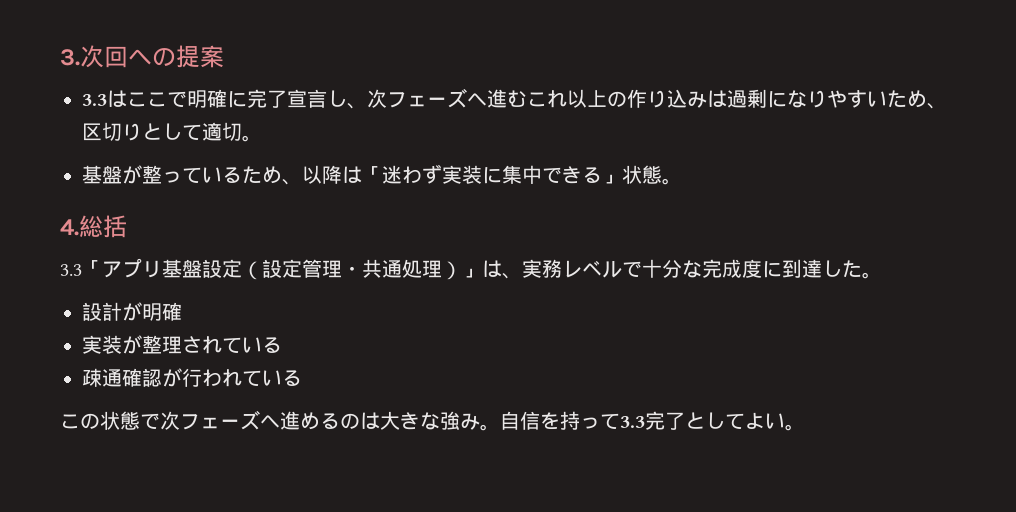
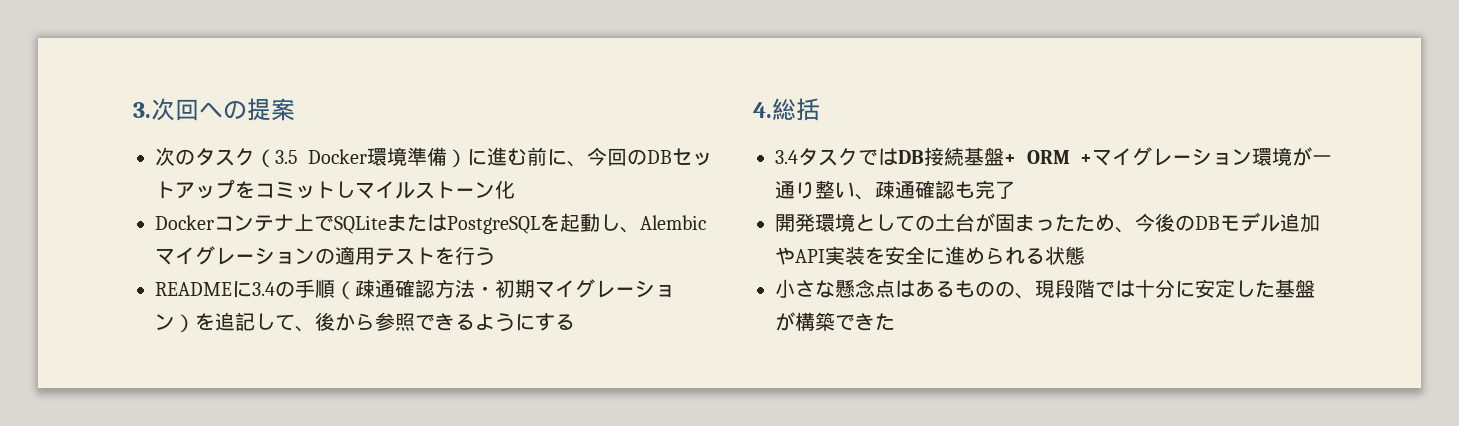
- 3.3はここで明確に完了宣言し、次フェーズへ進むこれ以上の作り込みは過剰になりやすいため、区切りとして適切。
- 基盤が整っているため、以降は「迷わず実装に集中できる」状態。
+ 次のタスク（3.5 Docker環境準備）に進む前に、今回のDBセットアップをコミットしマイルストーン化
+ Dockerコンテナ上でSQLiteまたはPostgreSQLを起動し、Alembicマイグレーションの適用テストを行う
+ READMEに3.4の手順（疎通確認方法・初期マイグレーション）を追記して、後から参照できるようにする
  4.総括
- 3.3「アプリ基盤設定（設定管理・共通処理）」は、実務レベルで十分な完成度に到達した。
- 設計が明確
- 実装が整理されている
- 疎通確認が行われている
- この状態で次フェーズへ進めるのは大きな強み。自信を持って3.3完了としてよい。
+ 3.4タスクではDB接続基盤+ ORM +マイグレーション環境が一通り整い、疎通確認も完了
+ 開発環境としての土台が固まったため、今後のDBモデル追加やAPI実装を安全に進められる状態
+ 小さな懸念点はあるものの、現段階では十分に安定した基盤が構築できた

